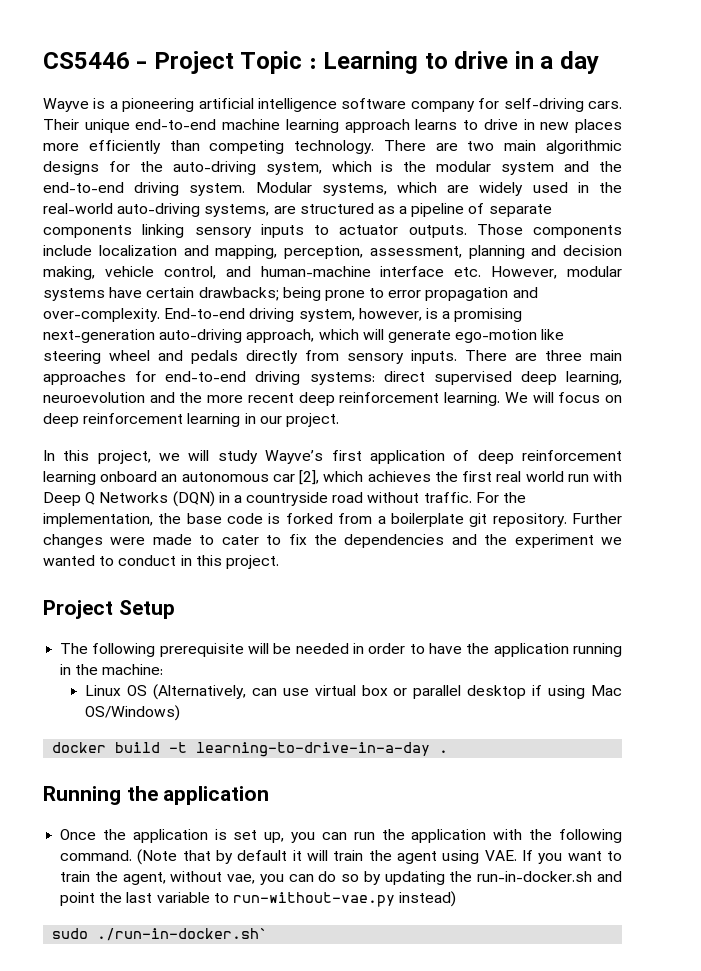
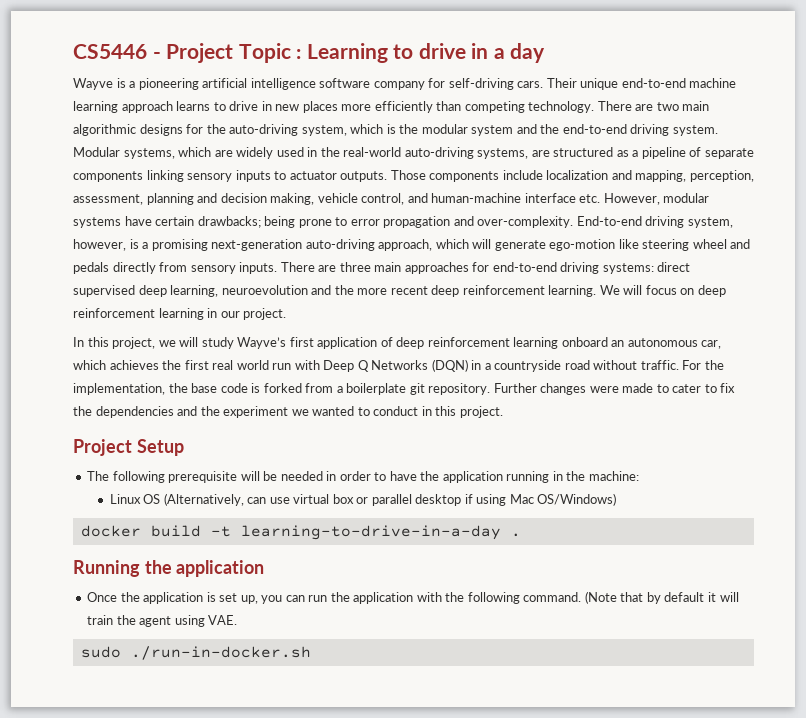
- In this project, we will study Wayve’s first application of deep reinforcement learning onboard an autonomous car [2], which achieves the first real world run with Deep Q Networks (DQN) in a countryside road without traffic.
+ In this project, we will study Wayve’s first application of deep reinforcement learning onboard an autonomous car, which achieves the first real world run with Deep Q Networks (DQN) in a countryside road without traffic.
- (Note that by default it will train the agent using VAE. If you want to train the agent, without vae, you can do so by updating the run-in-docker.sh and point the last variable to run-without-vae.py instead)
+ (Note that by default it will train the agent using VAE.
- sudo ./run-in-docker.sh`
+ sudo ./run-in-docker.sh

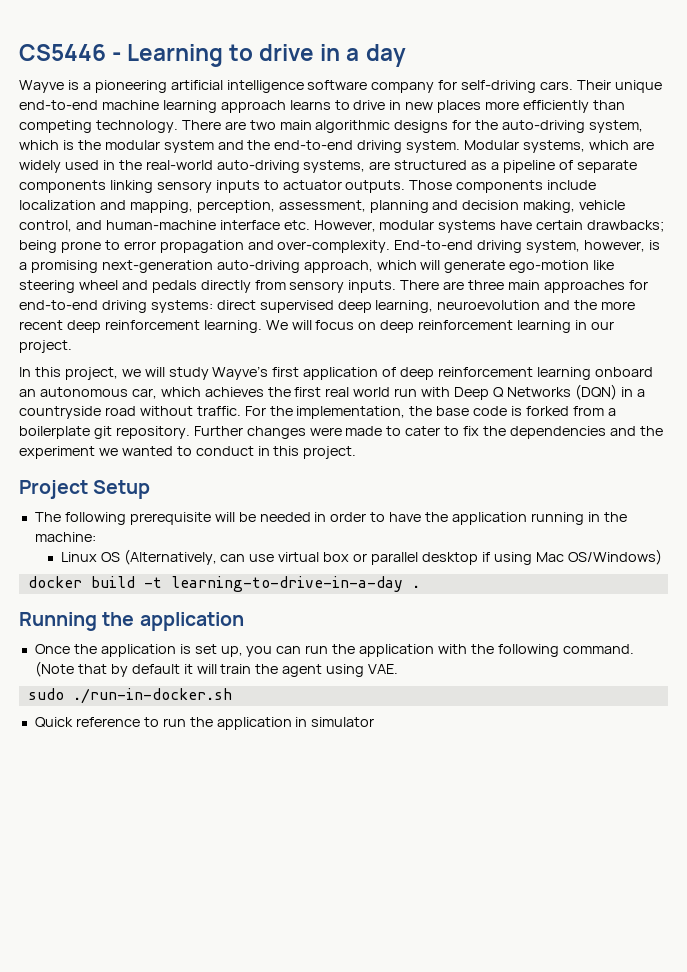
- CS5446 - Project Topic : Learning to drive in a day
+ CS5446 - Learning to drive in a day
+ Quick reference to run the application in simulator

